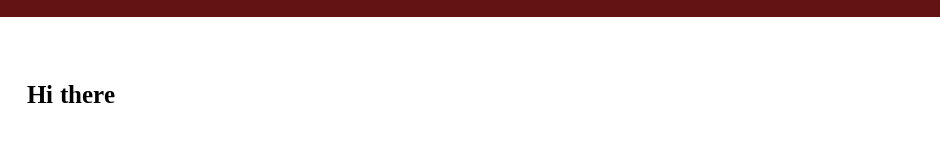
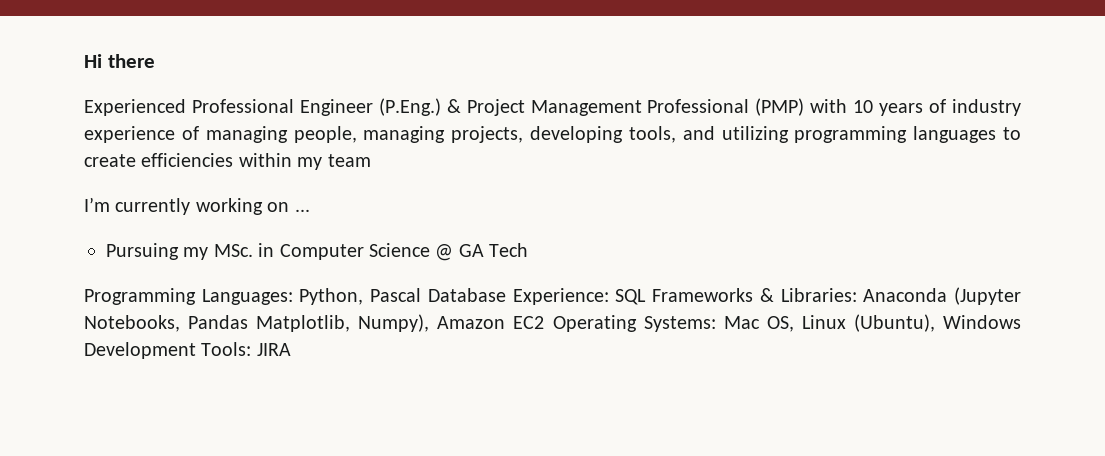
+ Experienced Professional Engineer (P.Eng.) & Project Management Professional (PMP) with 10 years of industry experience of managing people, managing projects, developing tools, and utilizing programming languages to create efficiencies within my team
+ I’m currently working on ...
+ Pursuing my MSc. in Computer Science @ GA Tech
+ Programming Languages: Python, Pascal Database Experience: SQL Frameworks & Libraries: Anaconda (Jupyter Notebooks, Pandas Matplotlib, Numpy), Amazon EC2 Operating Systems: Mac OS, Linux (Ubuntu), Windows Development Tools: JIRA

